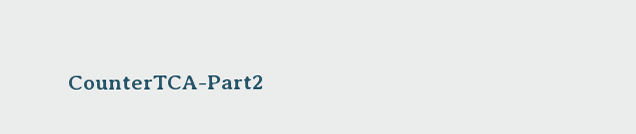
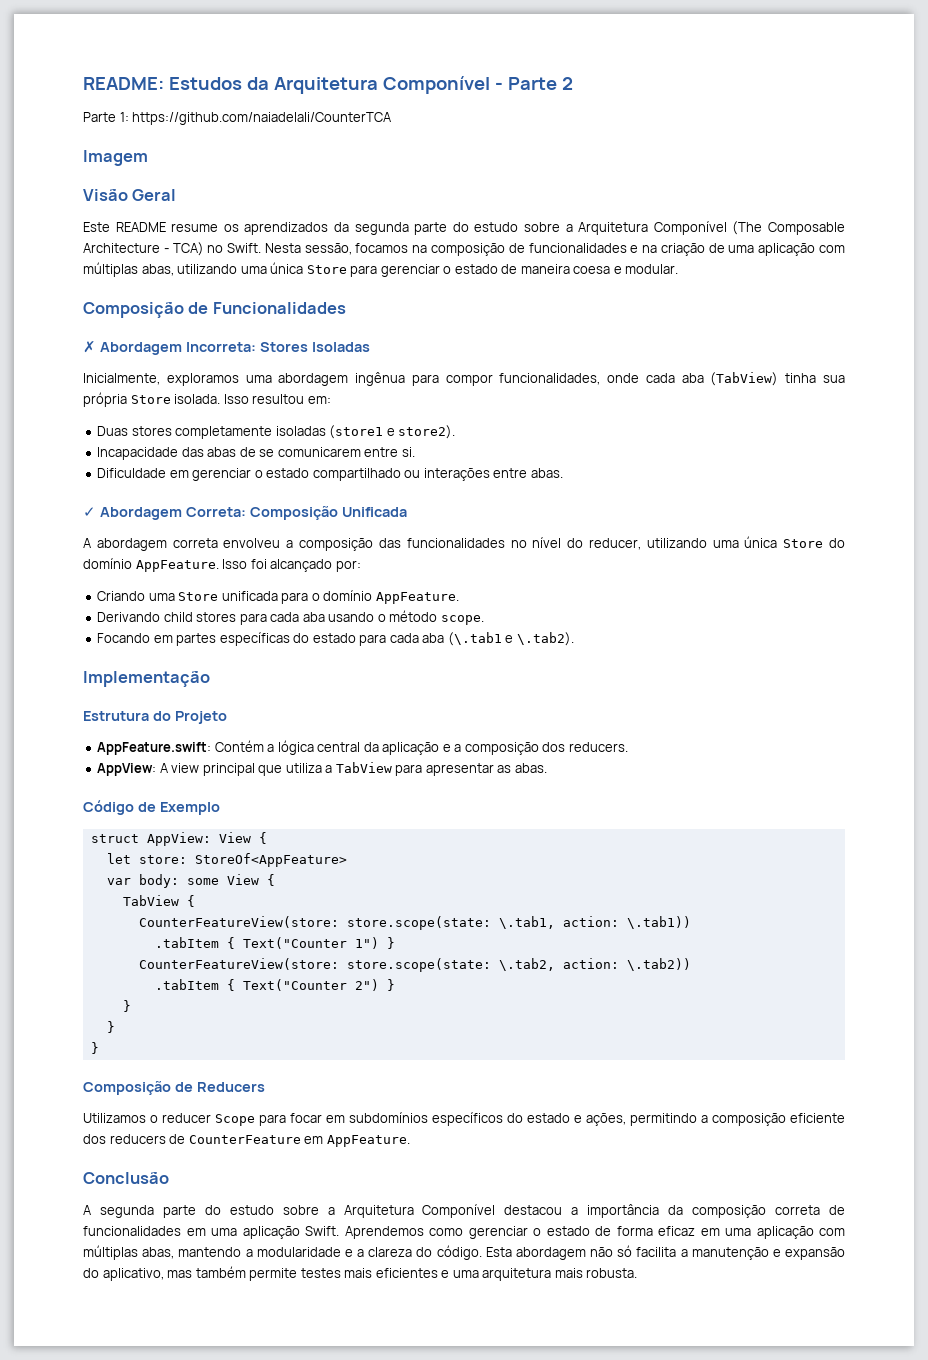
- CounterTCA-Part2
+ README: Estudos da Arquitetura Componível - Parte 2
+ Parte 1: https://github.com/naiadelali/CounterTCA
+ Imagem
+ Visão Geral
+ Este README resume os aprendizados da segunda parte do estudo sobre a Arquitetura Componível (The Composable Architecture - TCA) no Swift. Nesta sessão, focamos na composição de funcionalidades e na criação de uma aplicação com múltiplas abas, utilizando uma única Store para gerenciar o estado de maneira coesa e modular.
+ Composição de Funcionalidades
+ ✗ Abordagem Incorreta: Stores Isoladas
+ Inicialmente, exploramos uma abordagem ingênua para compor funcionalidades, onde cada aba (TabView) tinha sua própria Store isolada. Isso resultou em:
+ Duas stores completamente isoladas (store1 e store2).
+ Incapacidade das abas de se comunicarem entre si.
+ Dificuldade em gerenciar o estado compartilhado ou interações entre abas.
+ ✓ Abordagem Correta: Composição Unificada
+ A abordagem correta envolveu a composição das funcionalidades no nível do reducer, utilizando uma única Store do domínio AppFeature. Isso foi alcançado por:
+ Criando uma Store unificada para o domínio AppFeature.
+ Derivando child stores para cada aba usando o método scope.
+ Focando em partes específicas do estado para cada aba (\.tab1 e \.tab2).
+ Implementação
+ Estrutura do Projeto
+ AppFeature.swift: Contém a lógica central da aplicação e a composição dos reducers.
+ AppView: A view principal que utiliza a TabView para apresentar as abas.
+ Código de Exemplo
+ struct AppView: View {
+ let store: StoreOf<AppFeature>
+ var body: some View {
+ TabView {
+ CounterFeatureView(store: store.scope(state: \.tab1, action: \.tab1))
+ .tabItem { Text("Counter 1") }
+ CounterFeatureView(store: store.scope(state: \.tab2, action: \.tab2))
+ .tabItem { Text("Counter 2") }
+ }
+ }
+ }
+ Composição de Reducers
+ Utilizamos o reducer Scope para focar em subdomínios específicos do estado e ações, permitindo a composição eficiente dos reducers de CounterFeature em AppFeature.
+ Conclusão
+ A segunda parte do estudo sobre a Arquitetura Componível destacou a importância da composição correta de funcionalidades em uma aplicação Swift. Aprendemos como gerenciar o estado de forma eficaz em uma aplicação com múltiplas abas, mantendo a modularidade e a clareza do código. Esta abordagem não só facilita a manutenção e expansão do aplicativo, mas também permite testes mais eficientes e uma arquitetura mais robusta.

